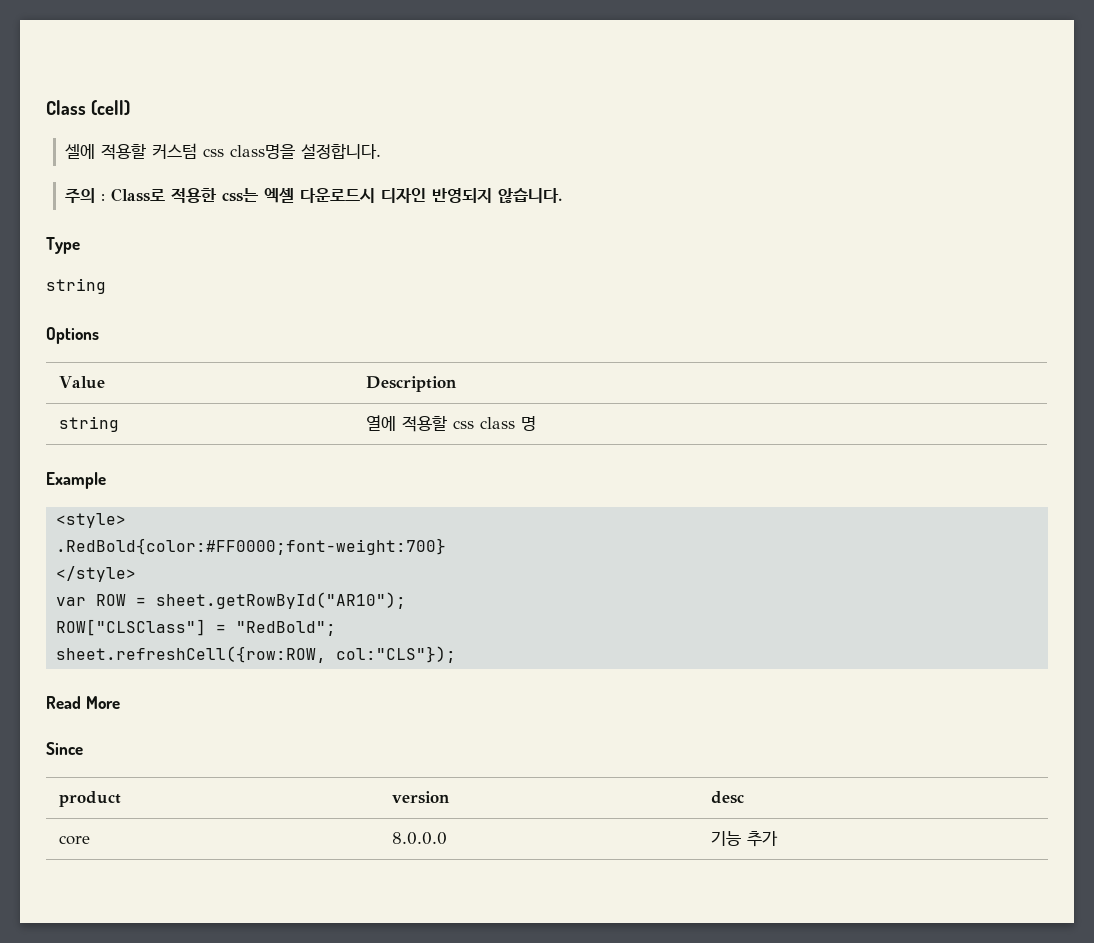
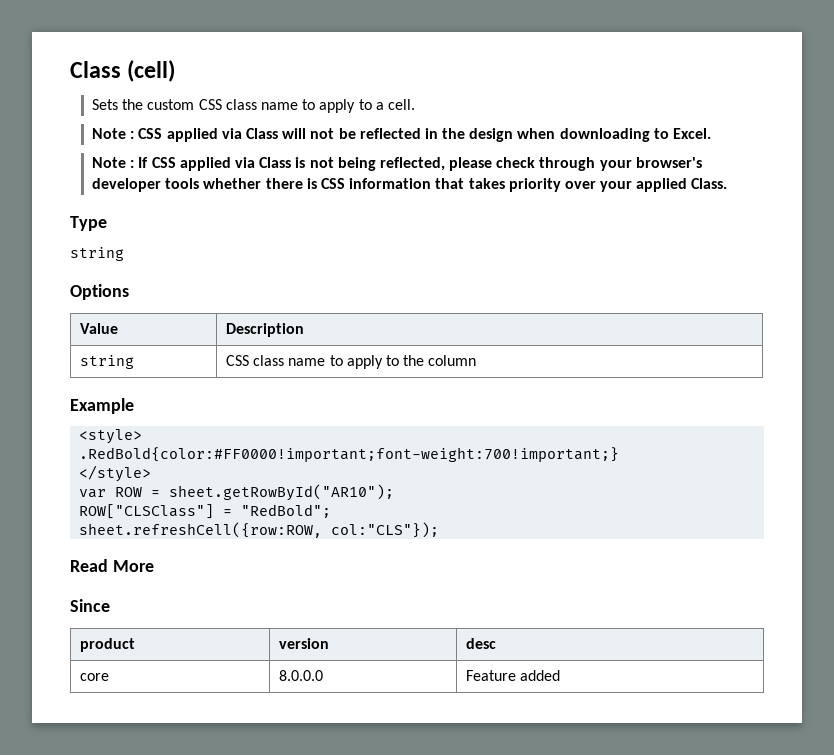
- 셀에 적용할 커스텀 css class명을 설정합니다.
- 주의 : Class로 적용한 css는 엑셀 다운로드시 디자인 반영되지 않습니다.
+ Sets the custom CSS class name to apply to a cell.
+ Note : CSS applied via Class will not be reflected in the design when downloading to Excel.
+ Note : If CSS applied via Class is not being reflected, please check through your browser's developer tools whether there is CSS information that takes priority over your applied Class.
- string | 열에 적용할 css class 명
+ string | CSS class name to apply to the column
- .RedBold{color:#FF0000;font-weight:700}
+ .RedBold{color:#FF0000!important;font-weight:700!important;}
- core | 8.0.0.0 | 기능 추가
+ core | 8.0.0.0 | Feature added

